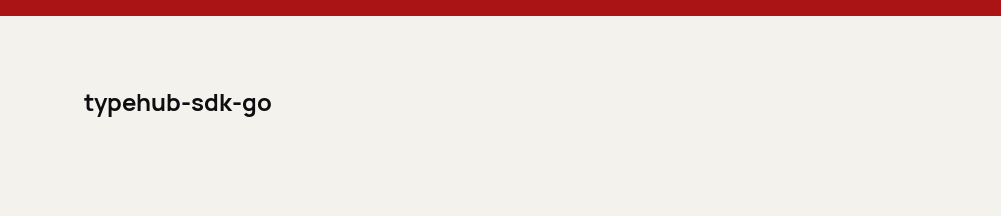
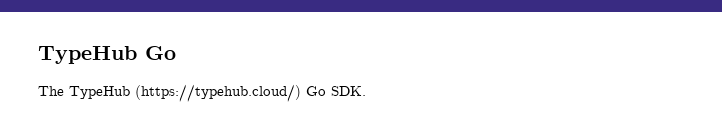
- typehub-sdk-go
+ TypeHub Go
+ The TypeHub (https://typehub.cloud/) Go SDK.

